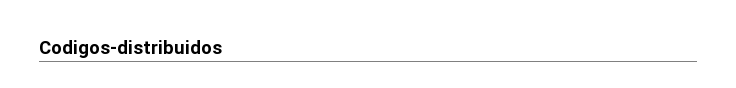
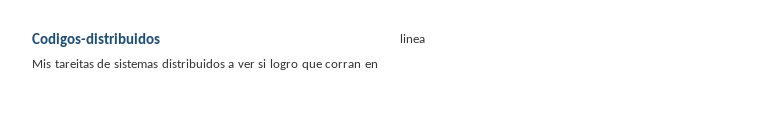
+ Mis tareitas de sistemas distribuidos a ver si logro que corran en linea

